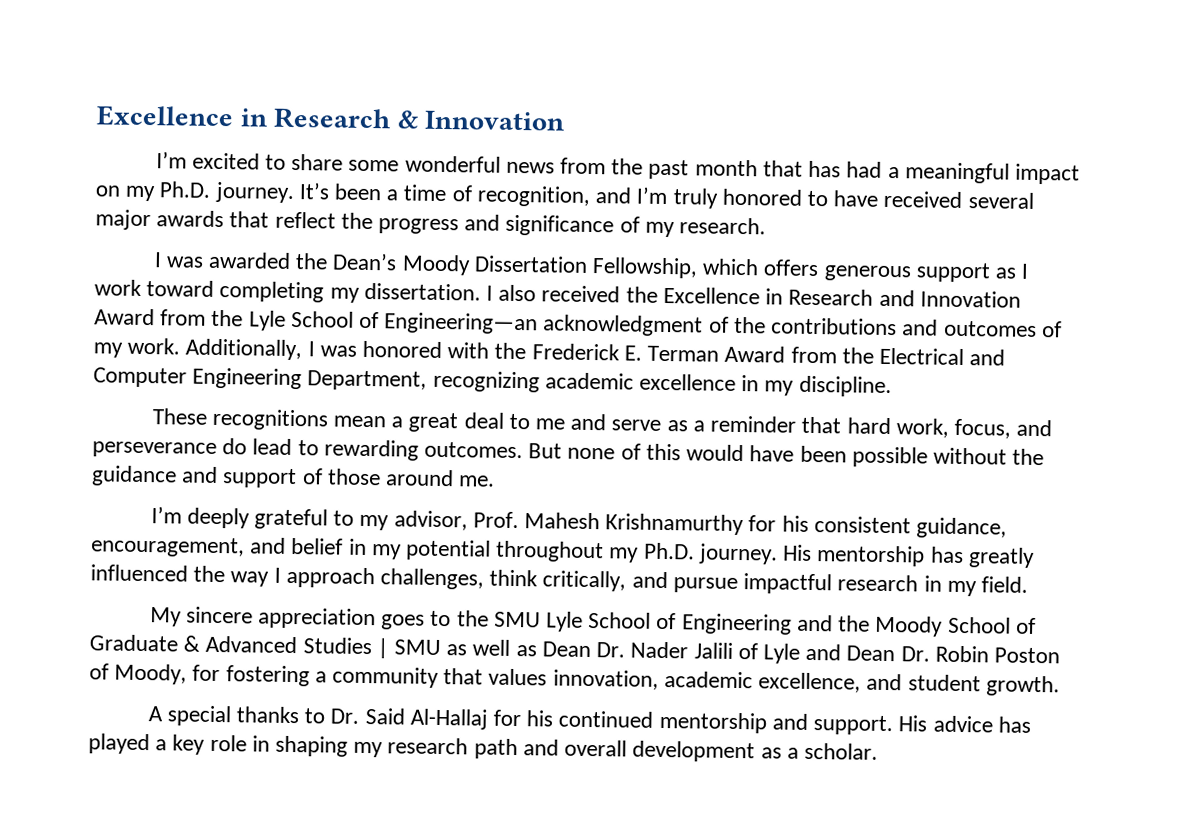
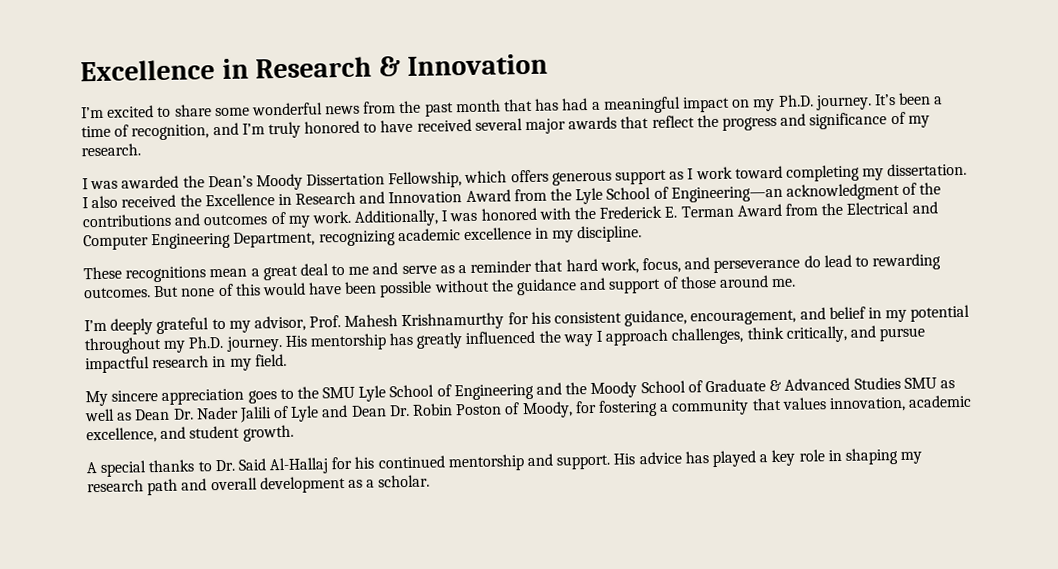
- My sincere appreciation goes to the SMU Lyle School of Engineering and the Moody School of Graduate & Advanced Studies | SMU as well as Dean Dr. Nader Jalili of Lyle and Dean Dr. Robin Poston of Moody, for fostering a community that values innovation, academic excellence, and student growth.
+ My sincere appreciation goes to the SMU Lyle School of Engineering and the Moody School of Graduate & Advanced Studies SMU as well as Dean Dr. Nader Jalili of Lyle and Dean Dr. Robin Poston of Moody, for fostering a community that values innovation, academic excellence, and student growth.

